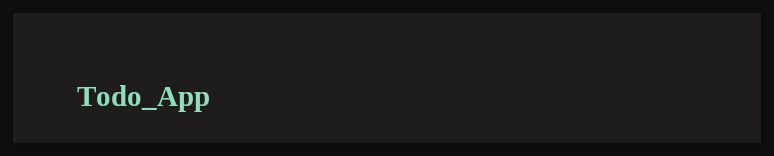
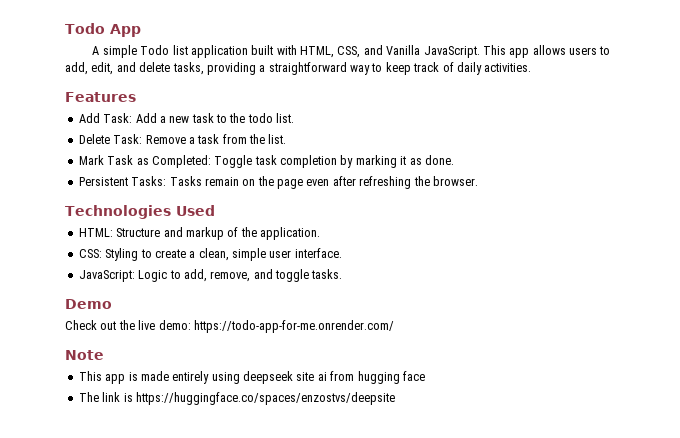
- Todo_App
+ Todo App
+ A simple Todo list application built with HTML, CSS, and Vanilla JavaScript. This app allows users to add, edit, and delete tasks, providing a straightforward way to keep track of daily activities.
+ Features
+ Add Task: Add a new task to the todo list.
+ Delete Task: Remove a task from the list.
+ Mark Task as Completed: Toggle task completion by marking it as done.
+ Persistent Tasks: Tasks remain on the page even after refreshing the browser.
+ Technologies Used
+ HTML: Structure and markup of the application.
+ CSS: Styling to create a clean, simple user interface.
+ JavaScript: Logic to add, remove, and toggle tasks.
+ Demo
+ Check out the live demo: https://todo-app-for-me.onrender.com/
+ Note
+ This app is made entirely using deepseek site ai from hugging face
+ The link is https://huggingface.co/spaces/enzostvs/deepsite

